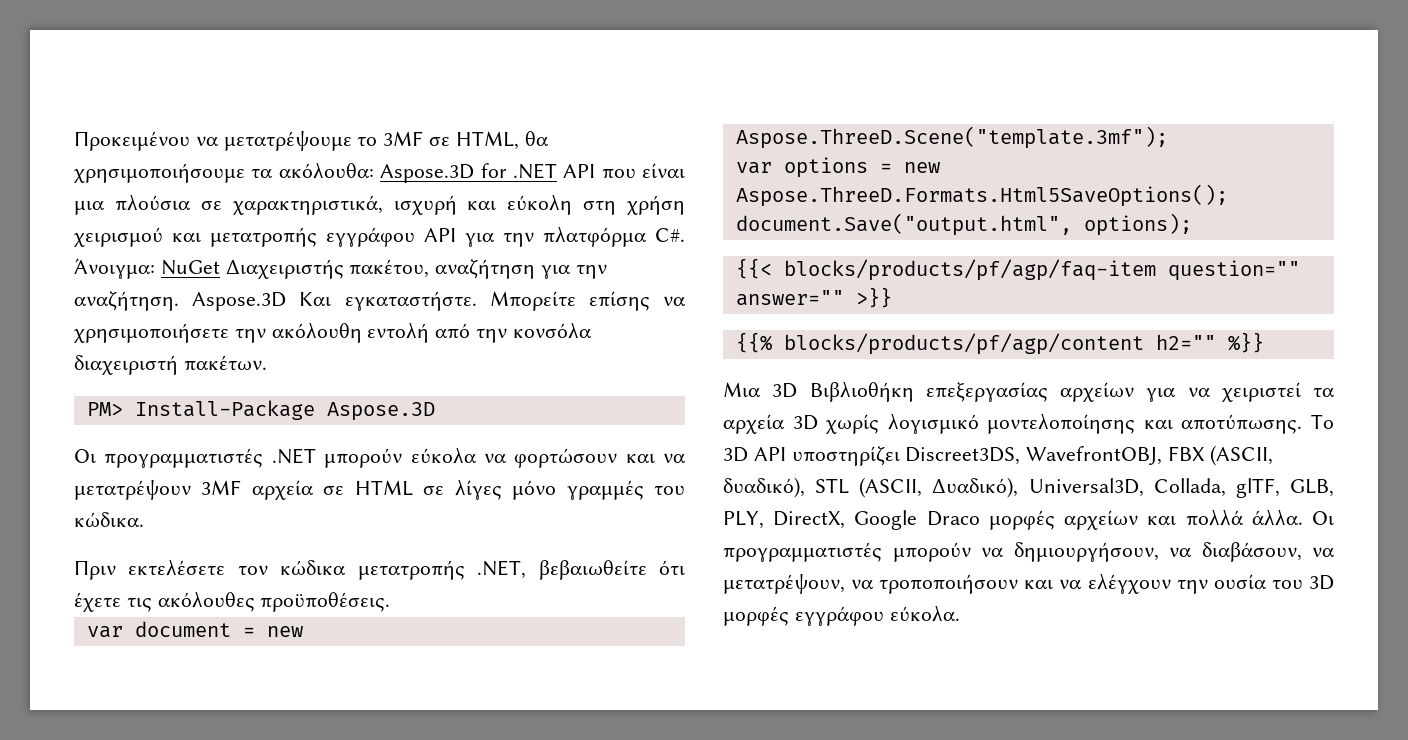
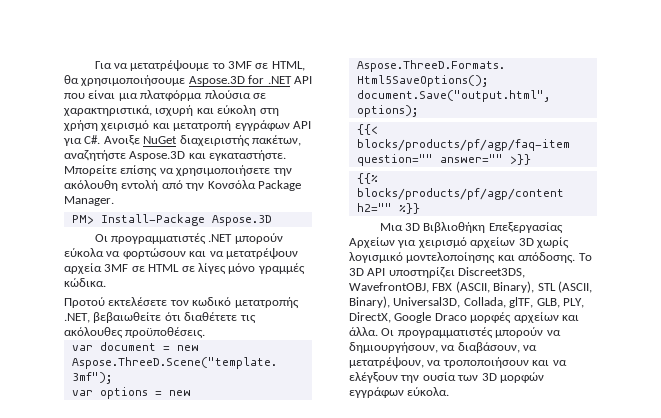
- Προκειμένου να μετατρέψουμε το 3MF σε HTML, θα χρησιμοποιήσουμε τα ακόλουθα: Aspose.3D for .NET API που είναι μια πλούσια σε χαρακτηριστικά, ισχυρή και εύκολη στη χρήση χειρισμού και μετατροπής εγγράφου API για την πλατφόρμα C#. Άνοιγμα: NuGet Διαχειριστής πακέτου, αναζήτηση για την αναζήτηση. Aspose.3D Και εγκαταστήστε.
+ Για να μετατρέψουμε το 3MF σε HTML, θα χρησιμοποιήσουμε Aspose.3D for .NET API που είναι μια πλατφόρμα πλούσια σε χαρακτηριστικά, ισχυρή και εύκολη στη χρήση χειρισμό και μετατροπή εγγράφων API για C#. Ανοιξε NuGet διαχειριστής πακέτων, αναζητήστε Aspose.3D και εγκαταστήστε.
- Μπορείτε επίσης να χρησιμοποιήσετε την ακόλουθη εντολή από την κονσόλα διαχειριστή πακέτων.
+ Μπορείτε επίσης να χρησιμοποιήσετε την ακόλουθη εντολή από την Κονσόλα Package Manager.
- Οι προγραμματιστές .NET μπορούν εύκολα να φορτώσουν και να μετατρέψουν 3MF αρχεία σε HTML σε λίγες μόνο γραμμές του κώδικα.
+ Οι προγραμματιστές .NET μπορούν εύκολα να φορτώσουν και να μετατρέψουν αρχεία 3MF σε HTML σε λίγες μόνο γραμμές κώδικα.
- Πριν εκτελέσετε τον κώδικα μετατροπής .NET, βεβαιωθείτε ότι έχετε τις ακόλουθες προϋποθέσεις.
+ Προτού εκτελέσετε τον κωδικό μετατροπής .NET, βεβαιωθείτε ότι διαθέτετε τις ακόλουθες προϋποθέσεις.
- Μια 3D Βιβλιοθήκη επεξεργασίας αρχείων για να χειριστεί τα αρχεία 3D χωρίς λογισμικό μοντελοποίησης και αποτύπωσης.
+ Μια 3D Βιβλιοθήκη Επεξεργασίας Αρχείων για χειρισμό αρχείων 3D χωρίς λογισμικό μοντελοποίησης και απόδοσης.
- Το 3D API υποστηρίζει Discreet3DS, WavefrontOBJ, FBX (ASCII, δυαδικό), STL (ASCII, Δυαδικό), Universal3D, Collada, glTF, GLB, PLY, DirectX, Google Draco μορφές αρχείων και πολλά άλλα.
+ Το 3D API υποστηρίζει Discreet3DS, WavefrontOBJ, FBX (ASCII, Binary), STL (ASCII, Binary), Universal3D, Collada, glTF, GLB, PLY, DirectX, Google Draco μορφές αρχείων και άλλα.
- Οι προγραμματιστές μπορούν να δημιουργήσουν, να διαβάσουν, να μετατρέψουν, να τροποποιήσουν και να ελέγχουν την ουσία του 3D μορφές εγγράφου εύκολα.
+ Οι προγραμματιστές μπορούν να δημιουργήσουν, να διαβάσουν, να μετατρέψουν, να τροποποιήσουν και να ελέγξουν την ουσία των 3D μορφών εγγράφων εύκολα.

